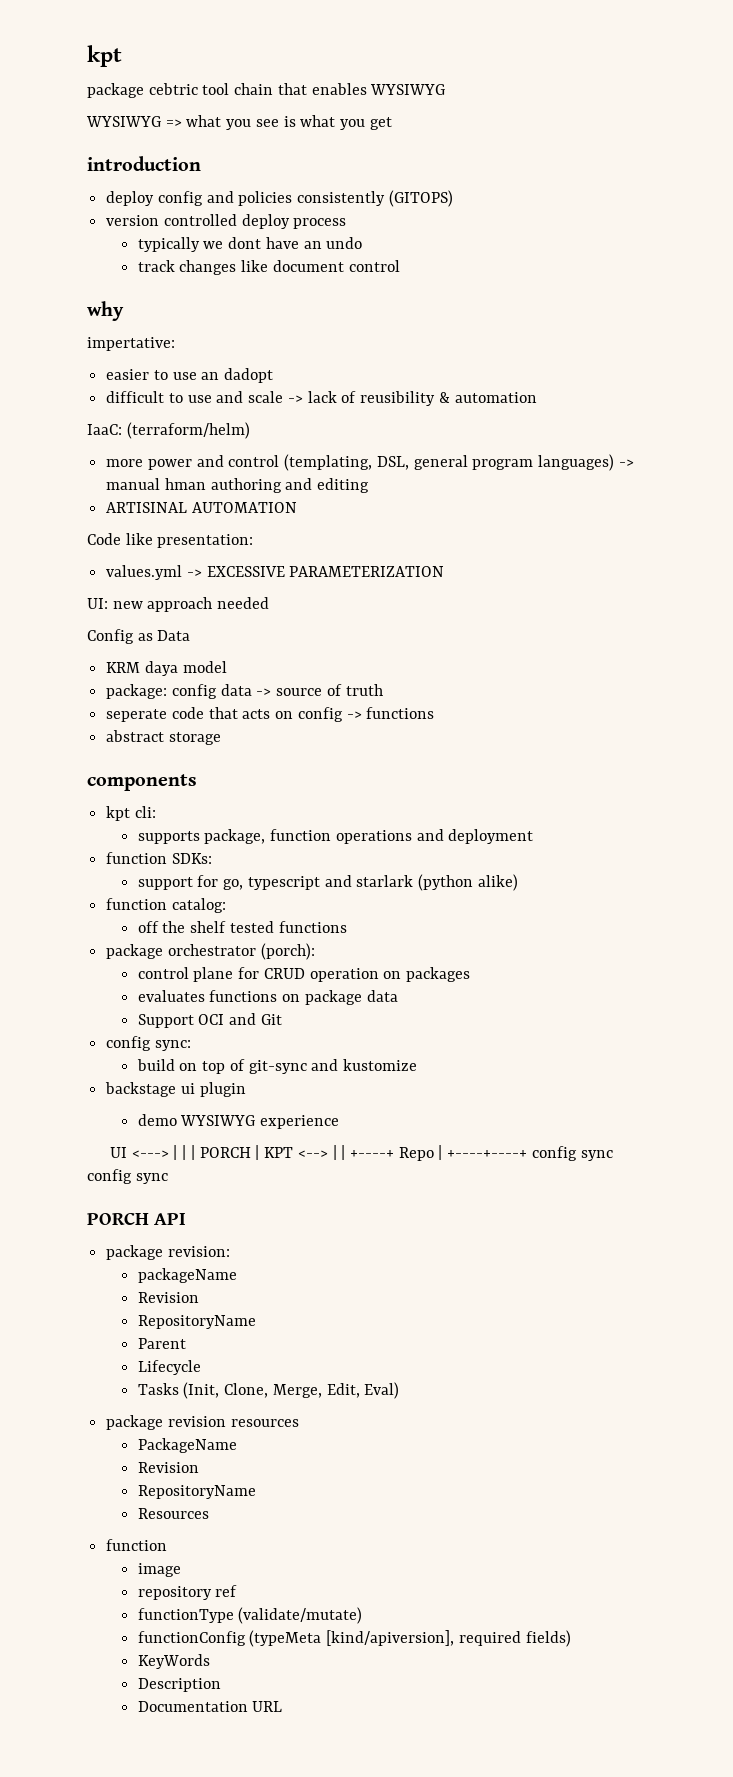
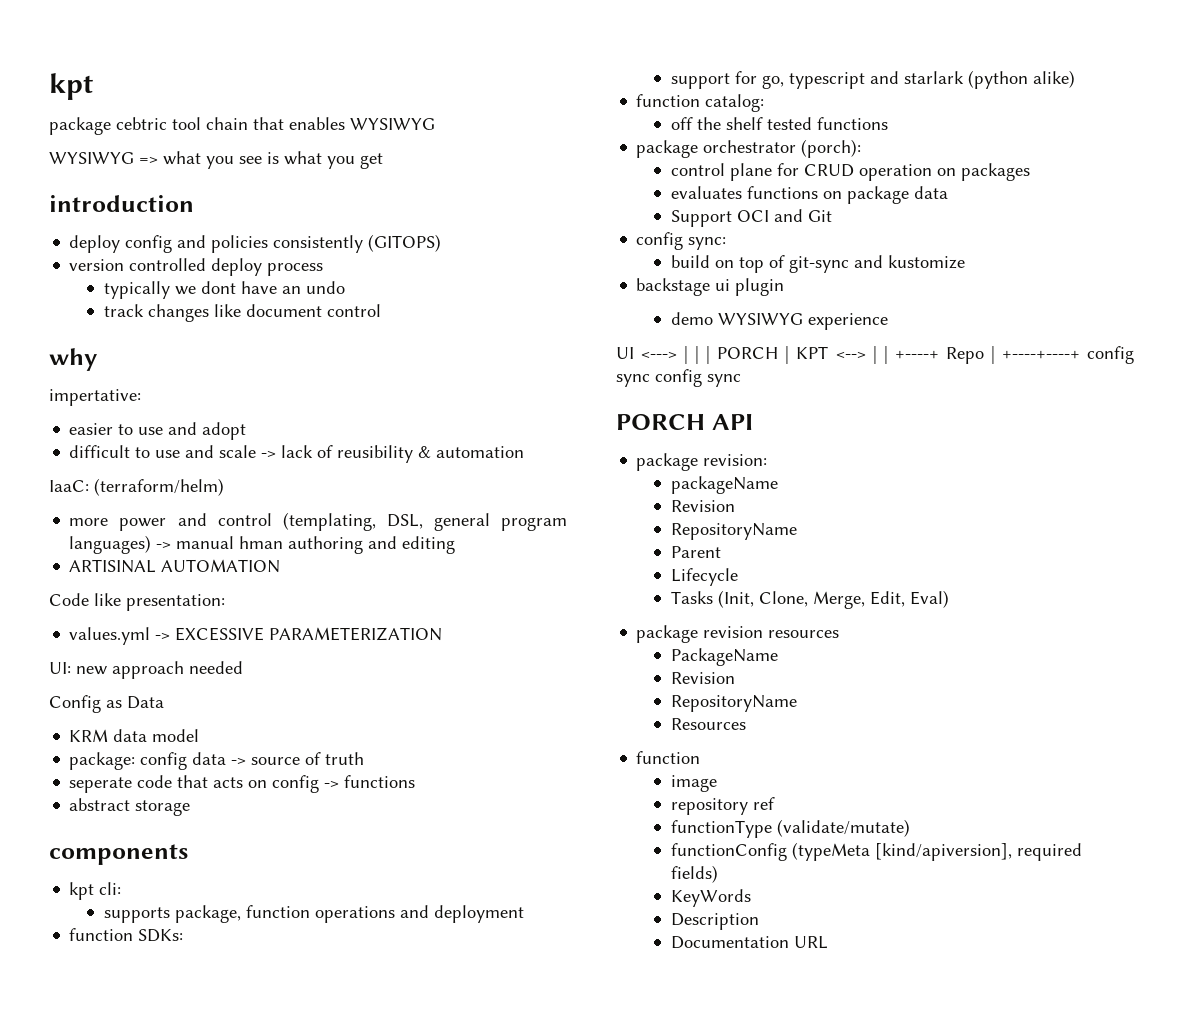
- easier to use an dadopt
+ easier to use and adopt
- KRM daya model
+ KRM data model

